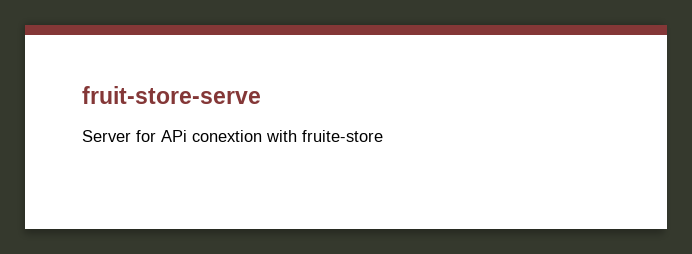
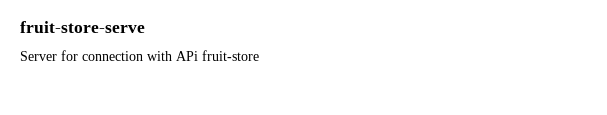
- Server for APi conextion with fruite-store
+ Server for connection with APi fruit-store

